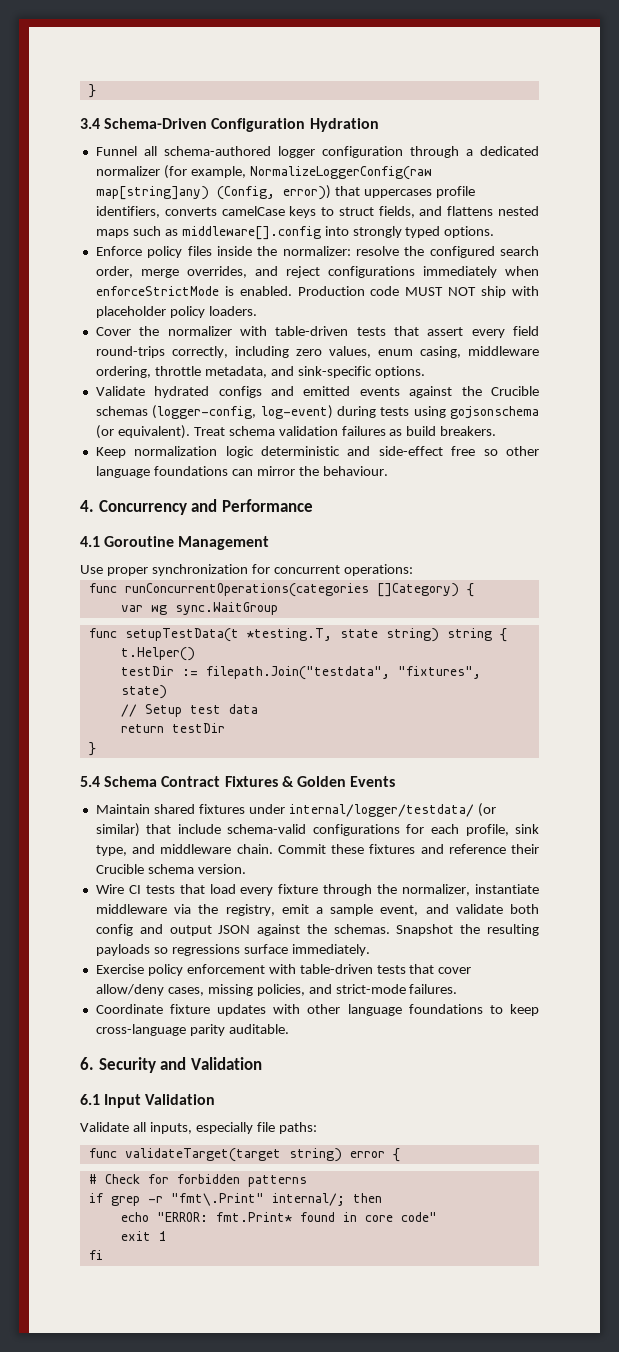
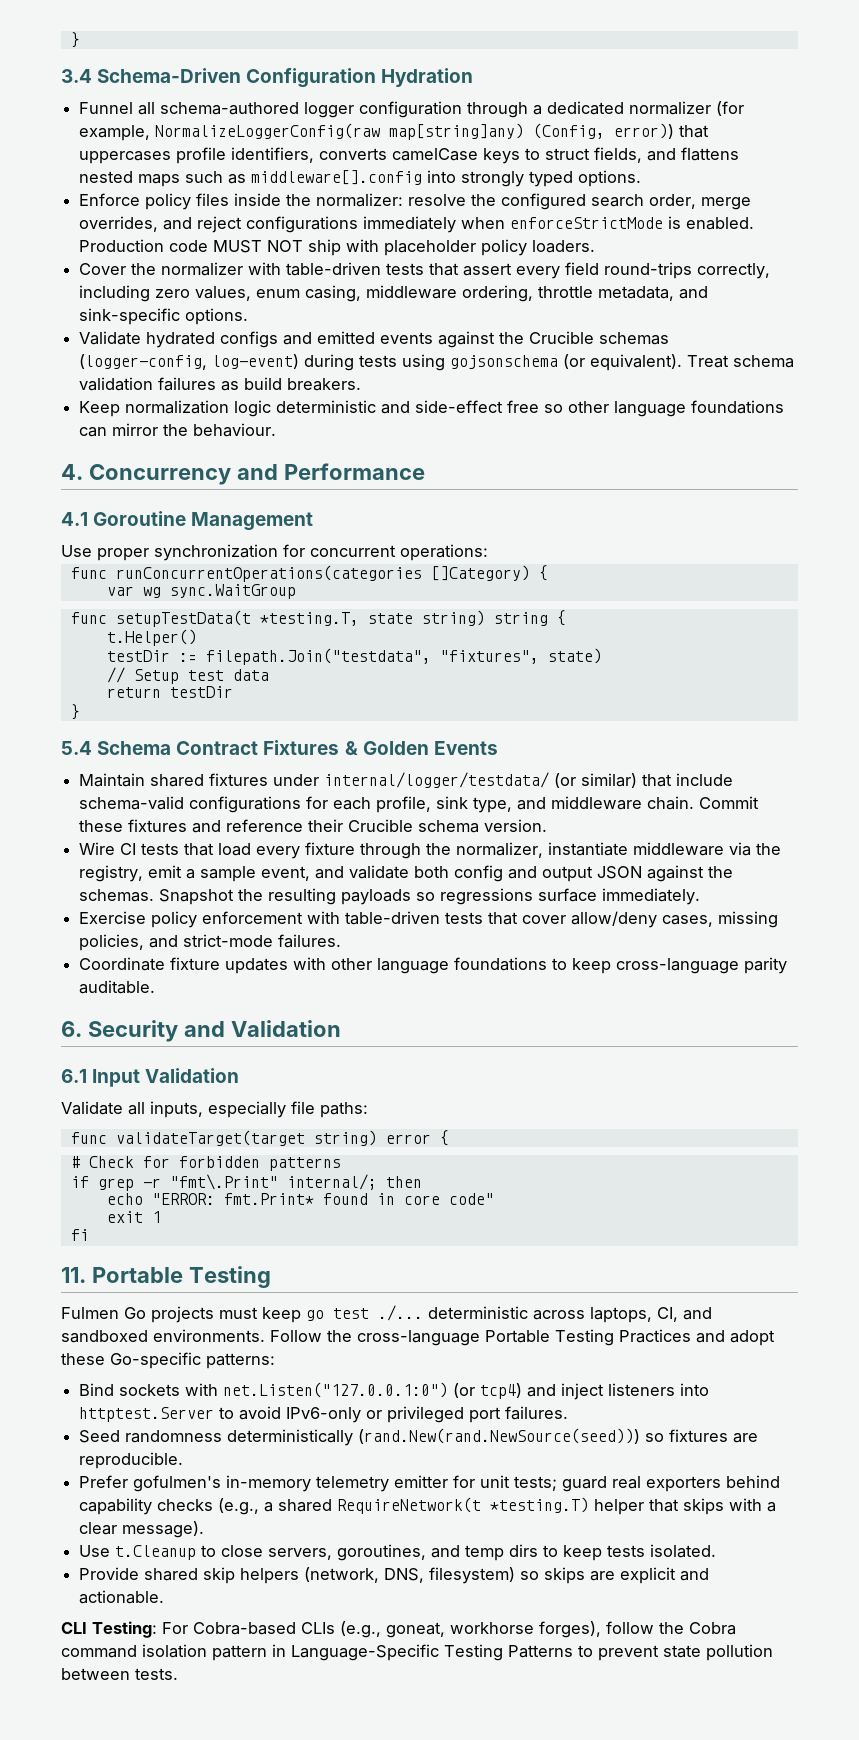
+ 11. Portable Testing
+ Fulmen Go projects must keep go test ./... deterministic across laptops, CI, and sandboxed environments. Follow the cross-language Portable Testing Practices and adopt these Go-specific patterns:
+ Bind sockets with net.Listen("127.0.0.1:0") (or tcp4) and inject listeners into httptest.Server to avoid IPv6-only or privileged port failures.
+ Seed randomness deterministically (rand.New(rand.NewSource(seed))) so fixtures are reproducible.
+ Prefer gofulmen's in-memory telemetry emitter for unit tests; guard real exporters behind capability checks (e.g., a shared RequireNetwork(t *testing.T) helper that skips with a clear message).
+ Use t.Cleanup to close servers, goroutines, and temp dirs to keep tests isolated.
+ Provide shared skip helpers (network, DNS, filesystem) so skips are explicit and actionable.
+ CLI Testing: For Cobra-based CLIs (e.g., goneat, workhorse forges), follow the Cobra command isolation pattern in Language-Specific Testing Patterns to prevent state pollution between tests.

